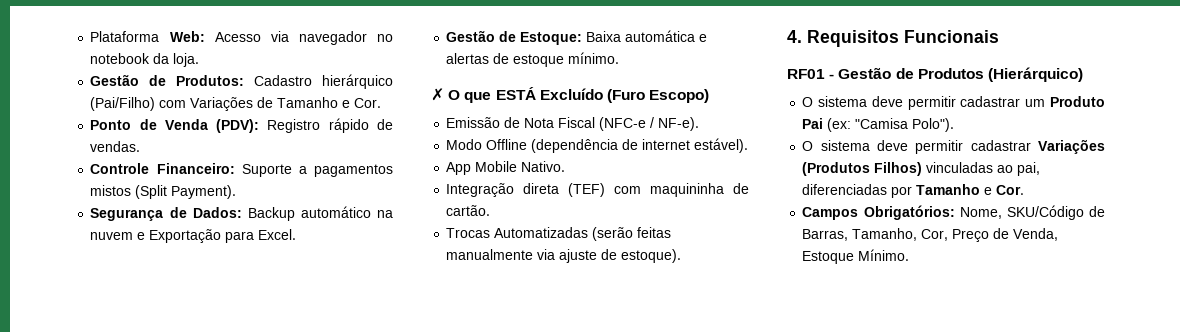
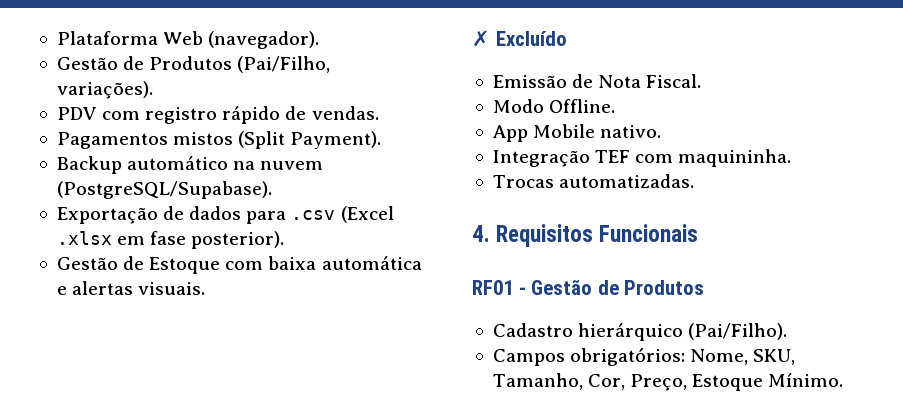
- Plataforma Web: Acesso via navegador no notebook da loja.
- Gestão de Produtos: Cadastro hierárquico (Pai/Filho) com Variações de Tamanho e Cor.
- Ponto de Venda (PDV): Registro rápido de vendas.
- Controle Financeiro: Suporte a pagamentos mistos (Split Payment).
+ Plataforma Web (navegador).
+ Gestão de Produtos (Pai/Filho, variações).
+ PDV com registro rápido de vendas.
+ Pagamentos mistos (Split Payment).
- Segurança de Dados: Backup automático na nuvem e Exportação para Excel.
- Gestão de Estoque: Baixa automática e alertas de estoque mínimo.
- ✗ O que ESTÁ Excluído (Furo Escopo)
+ Backup automático na nuvem (PostgreSQL/Supabase).
+ Exportação de dados para .csv (Excel .xlsx em fase posterior).
+ Gestão de Estoque com baixa automática e alertas visuais.
+ ✗ Excluído
- Emissão de Nota Fiscal (NFC-e / NF-e).
- Modo Offline (dependência de internet estável).
+ Emissão de Nota Fiscal.
+ Modo Offline.
- App Mobile Nativo.
+ App Mobile nativo.
- Integração direta (TEF) com maquininha de cartão.
- Trocas Automatizadas (serão feitas manualmente via ajuste de estoque).
+ Integração TEF com maquininha.
+ Trocas automatizadas.
- RF01 - Gestão de Produtos (Hierárquico)
- O sistema deve permitir cadastrar um Produto Pai (ex: "Camisa Polo").
- O sistema deve permitir cadastrar Variações (Produtos Filhos) vinculadas ao pai, diferenciadas por Tamanho e Cor.
- Campos Obrigatórios: Nome, SKU/Código de Barras, Tamanho, Cor, Preço de Venda, Estoque Mínimo.
+ RF01 - Gestão de Produtos
+ Cadastro hierárquico (Pai/Filho).
+ Campos obrigatórios: Nome, SKU, Tamanho, Cor, Preço, Estoque Mínimo.

